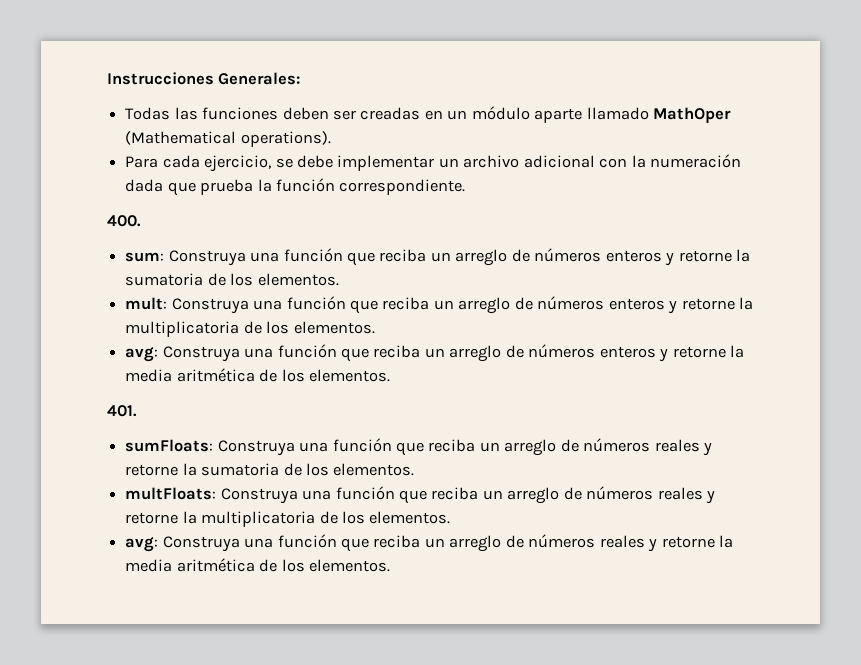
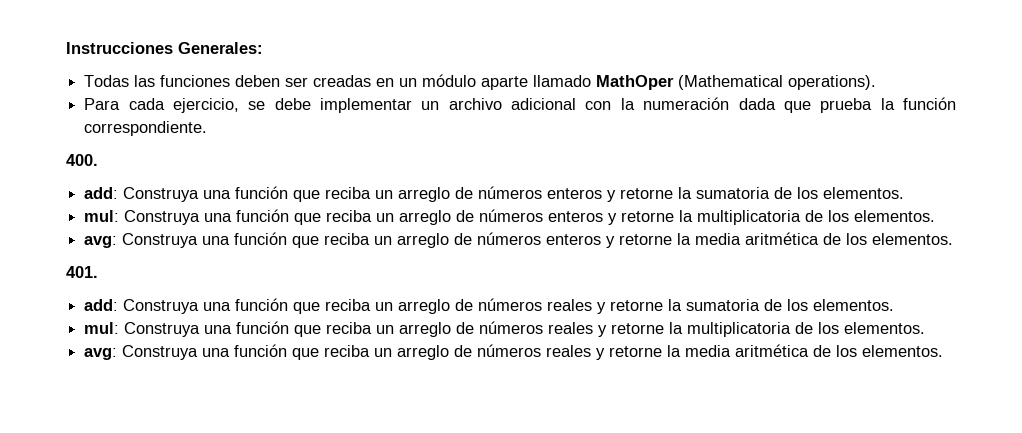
- sum: Construya una función que reciba un arreglo de números enteros y retorne la sumatoria de los elementos.
+ add: Construya una función que reciba un arreglo de números enteros y retorne la sumatoria de los elementos.
- mult: Construya una función que reciba un arreglo de números enteros y retorne la multiplicatoria de los elementos.
+ mul: Construya una función que reciba un arreglo de números enteros y retorne la multiplicatoria de los elementos.
- sumFloats: Construya una función que reciba un arreglo de números reales y retorne la sumatoria de los elementos.
+ add: Construya una función que reciba un arreglo de números reales y retorne la sumatoria de los elementos.
- multFloats: Construya una función que reciba un arreglo de números reales y retorne la multiplicatoria de los elementos.
+ mul: Construya una función que reciba un arreglo de números reales y retorne la multiplicatoria de los elementos.

